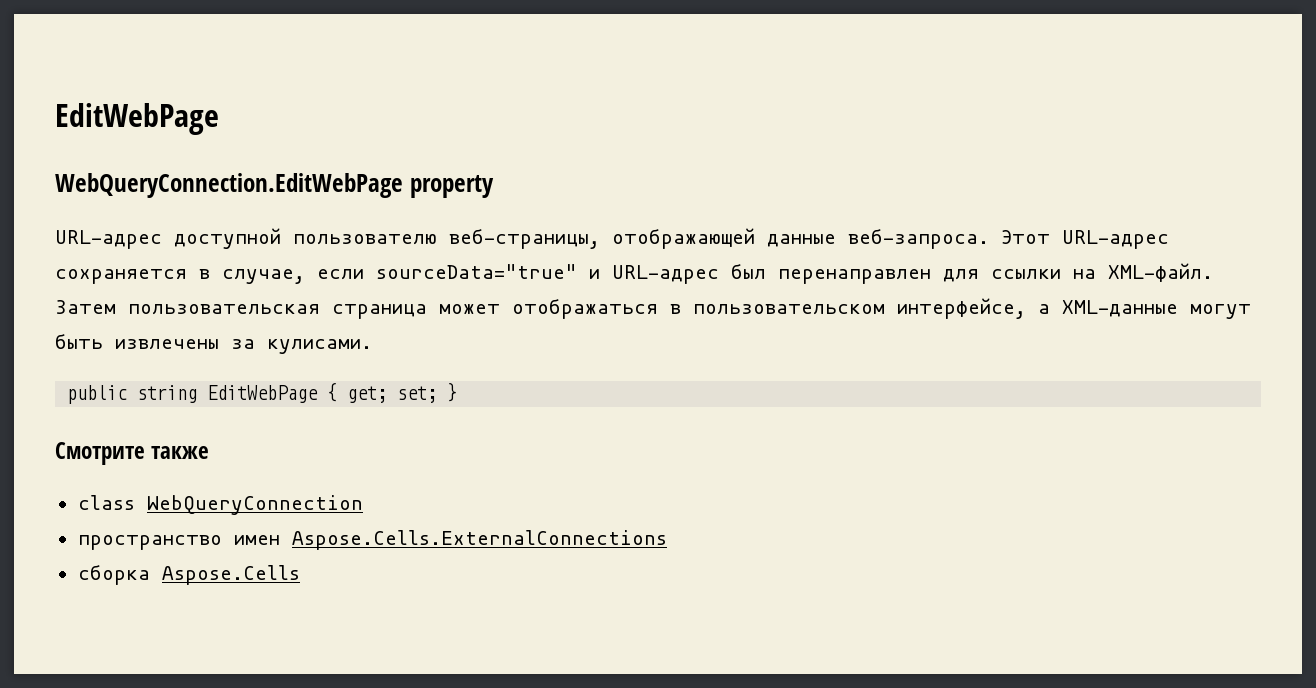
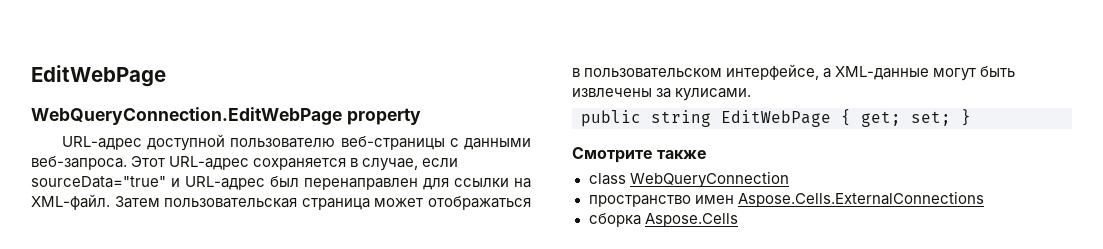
- URL-адрес доступной пользователю веб-страницы, отображающей данные веб-запроса.
+ URL-адрес доступной пользователю веб-страницы с данными веб-запроса.

